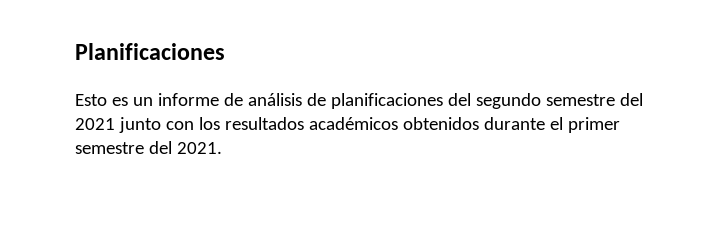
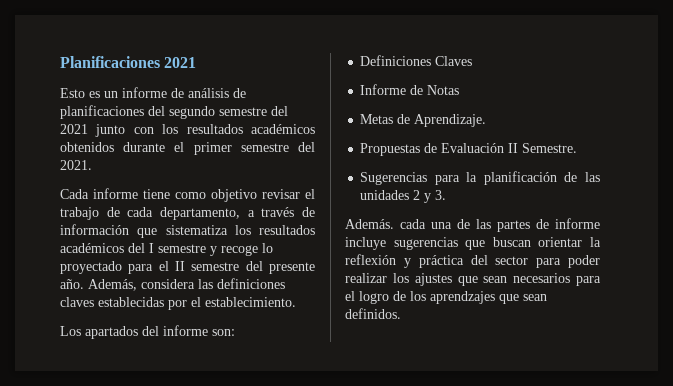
- Planificaciones
+ Planificaciones 2021
+ Cada informe tiene como objetivo revisar el trabajo de cada departamento, a través de información que sistematiza los resultados académicos del I semestre y recoge lo proyectado para el II semestre del presente año. Además, considera las definiciones claves establecidas por el establecimiento.
+ Los apartados del informe son:
+ Definiciones Claves
+ Informe de Notas
+ Metas de Aprendizaje.
+ Propuestas de Evaluación II Semestre.
+ Sugerencias para la planificación de las unidades 2 y 3.
+ Además. cada una de las partes de informe incluye sugerencias que buscan orientar la reflexión y práctica del sector para poder realizar los ajustes que sean necesarios para el logro de los aprendzajes que sean definidos.

